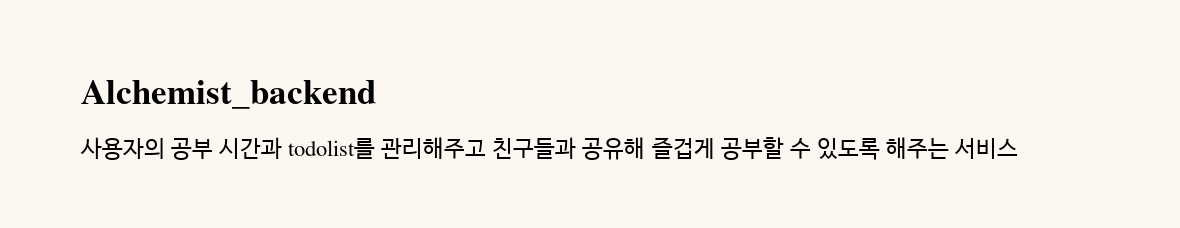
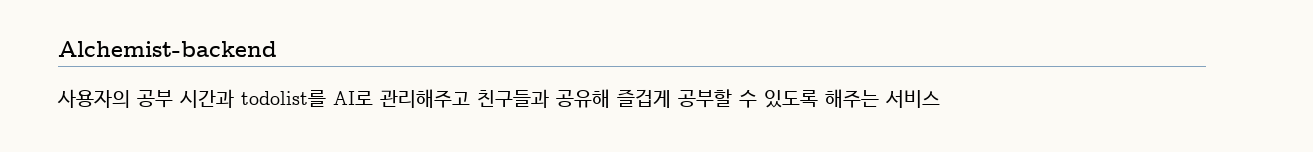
- Alchemist_backend
+ Alchemist-backend
- 사용자의 공부 시간과 todolist를 관리해주고 친구들과 공유해 즐겁게 공부할 수 있도록 해주는 서비스
+ 사용자의 공부 시간과 todolist를 AI로 관리해주고 친구들과 공유해 즐겁게 공부할 수 있도록 해주는 서비스

